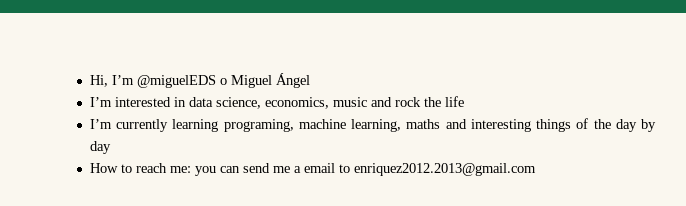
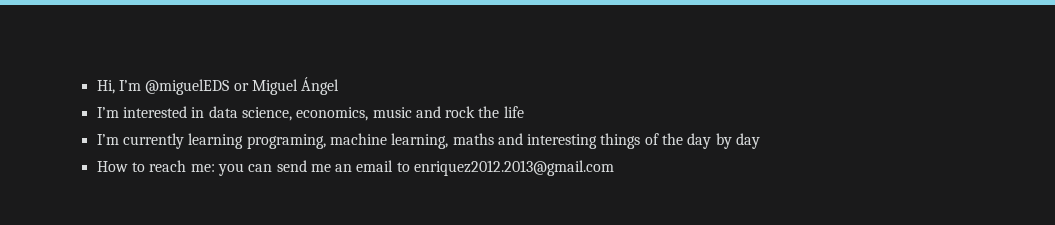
- Hi, I’m @miguelEDS o Miguel Ángel
+ Hi, I’m @miguelEDS or Miguel Ángel
- How to reach me: you can send me a email to enriquez2012.2013@gmail.com
+ How to reach me: you can send me an email to enriquez2012.2013@gmail.com

